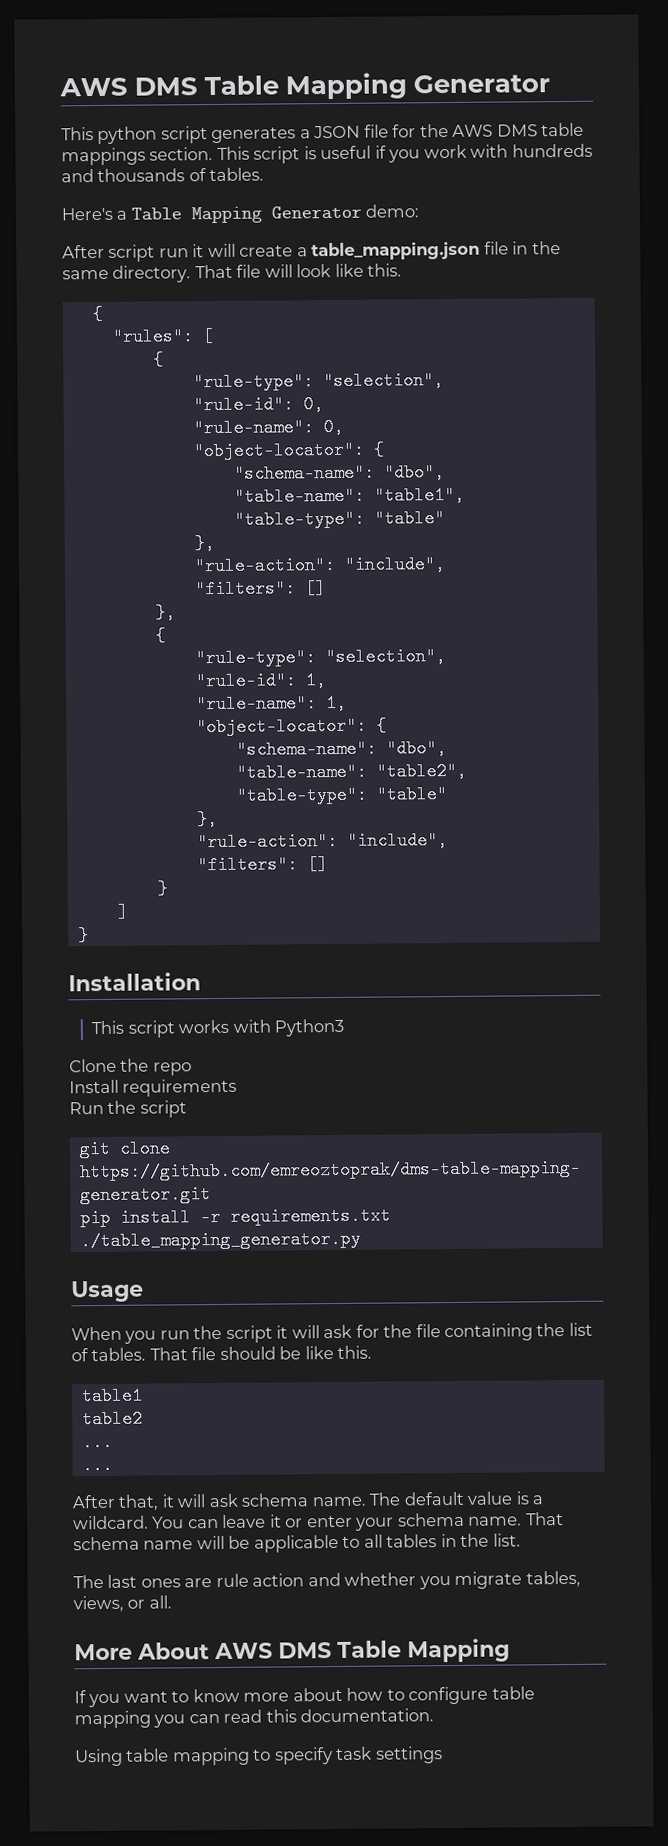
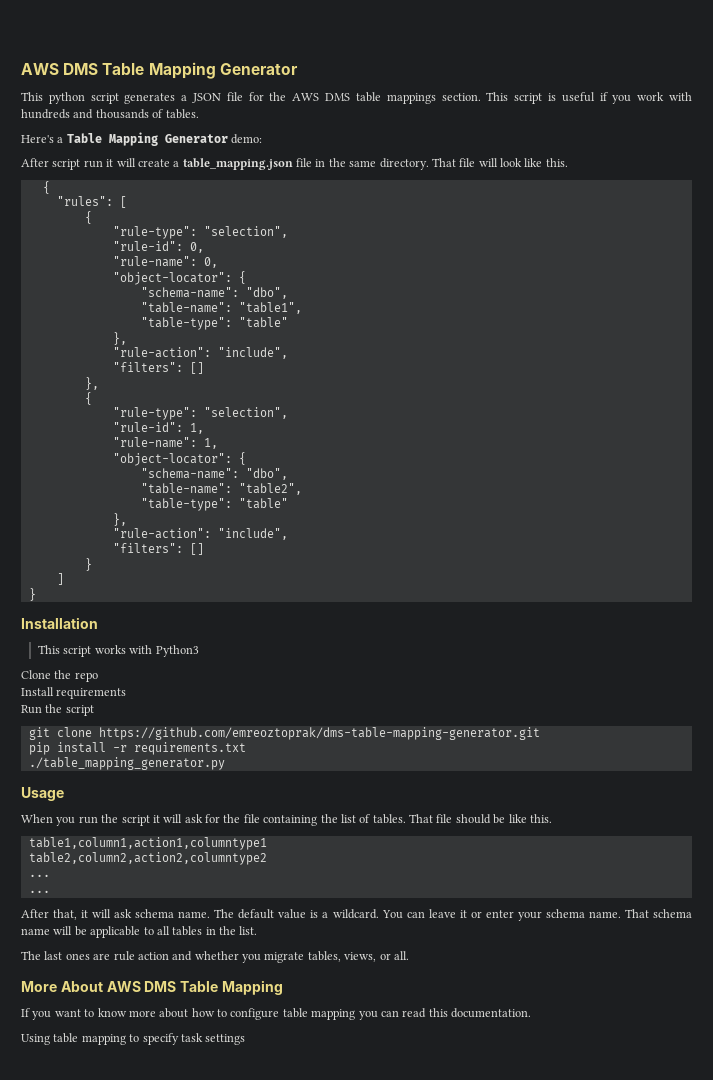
- table1
- table2
+ table1,column1,action1,columntype1
+ table2,column2,action2,columntype2

